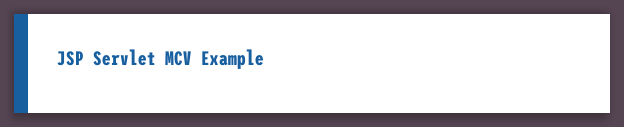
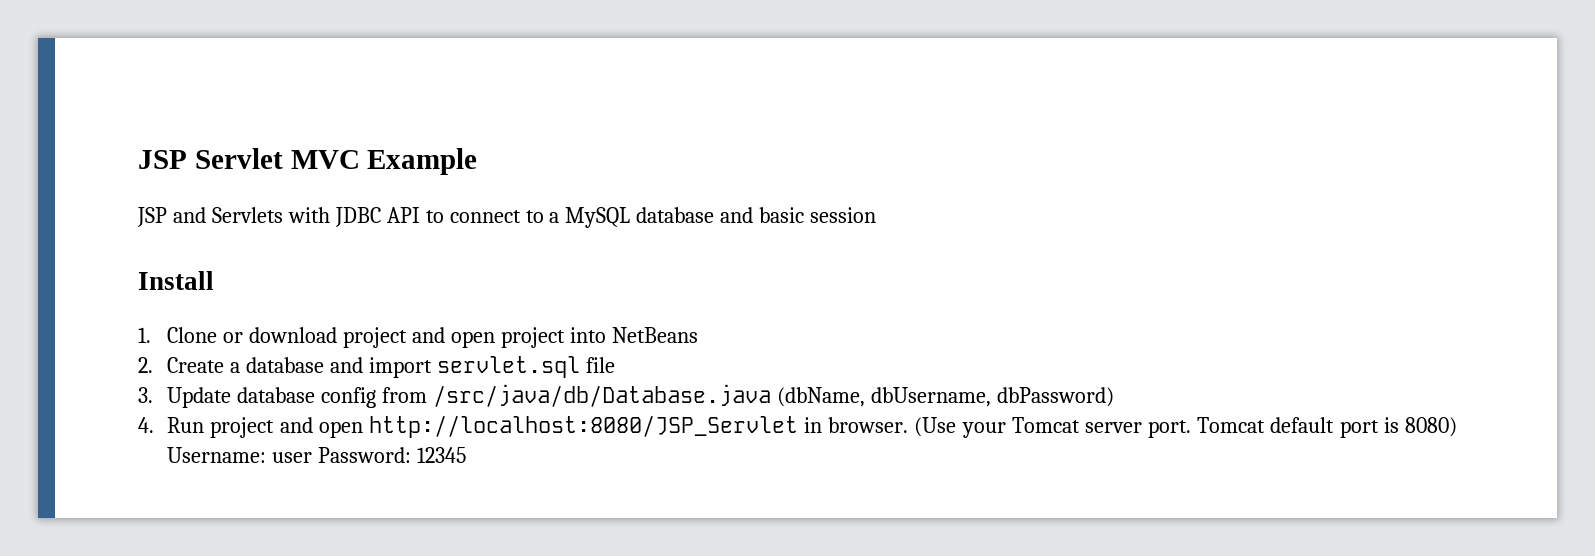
- JSP Servlet MCV Example
+ JSP Servlet MVC Example
+ JSP and Servlets with JDBC API to connect to a MySQL database and basic session
+ Install
+ 1. Clone or download project and open project into NetBeans
+ 2. Create a database and import servlet.sql file
+ 3. Update database config from /src/java/db/Database.java (dbName, dbUsername, dbPassword)
+ 4. Run project and open http://localhost:8080/JSP_Servlet in browser. (Use your Tomcat server port. Tomcat default port is 8080) Username: user Password: 12345

